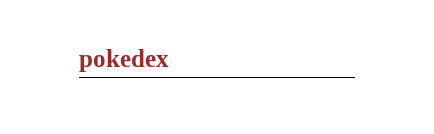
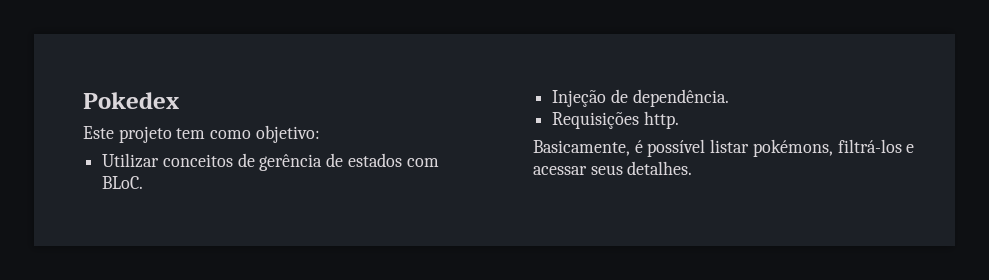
- pokedex
+ Pokedex
+ Este projeto tem como objetivo:
+ Utilizar conceitos de gerência de estados com BLoC.
+ Injeção de dependência.
+ Requisições http.
+ Basicamente, é possível listar pokémons, filtrá-los e acessar seus detalhes.

